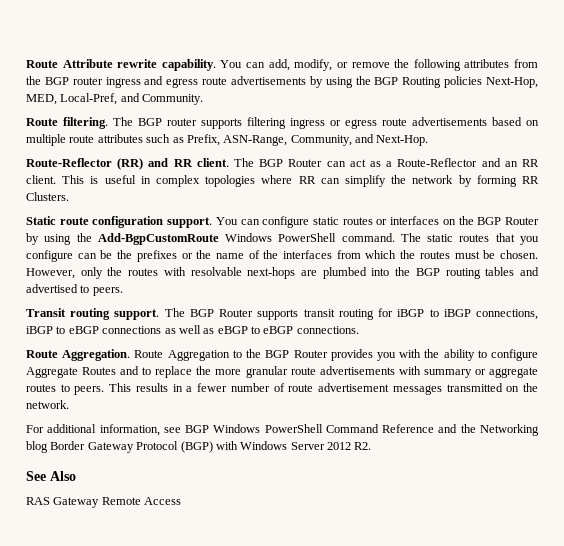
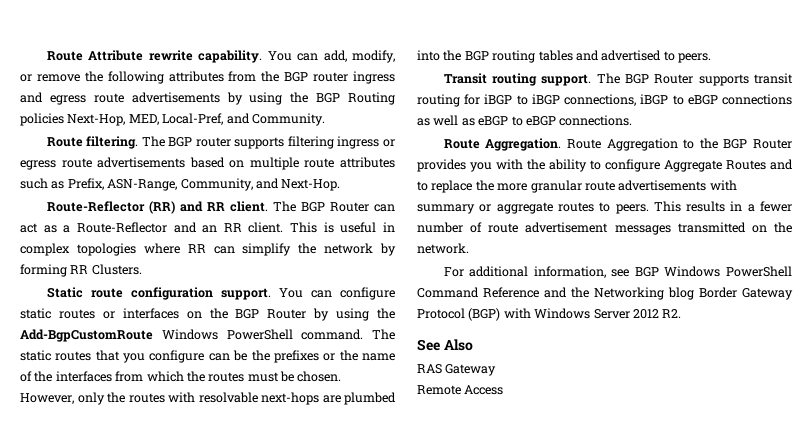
- RAS Gateway Remote Access
+ RAS Gateway
+ Remote Access

